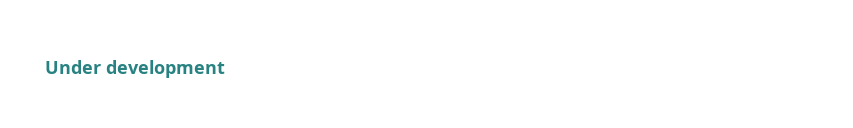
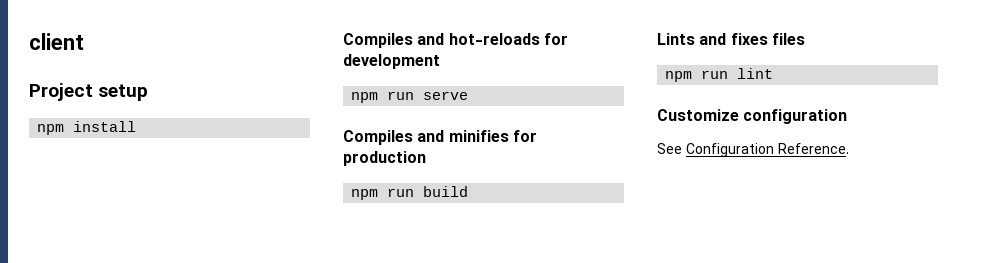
- Under development
+ client
+ Project setup
+ npm install
+ Compiles and hot-reloads for development
+ npm run serve
+ Compiles and minifies for production
+ npm run build
+ Lints and fixes files
+ npm run lint
+ Customize configuration
+ See Configuration Reference.

